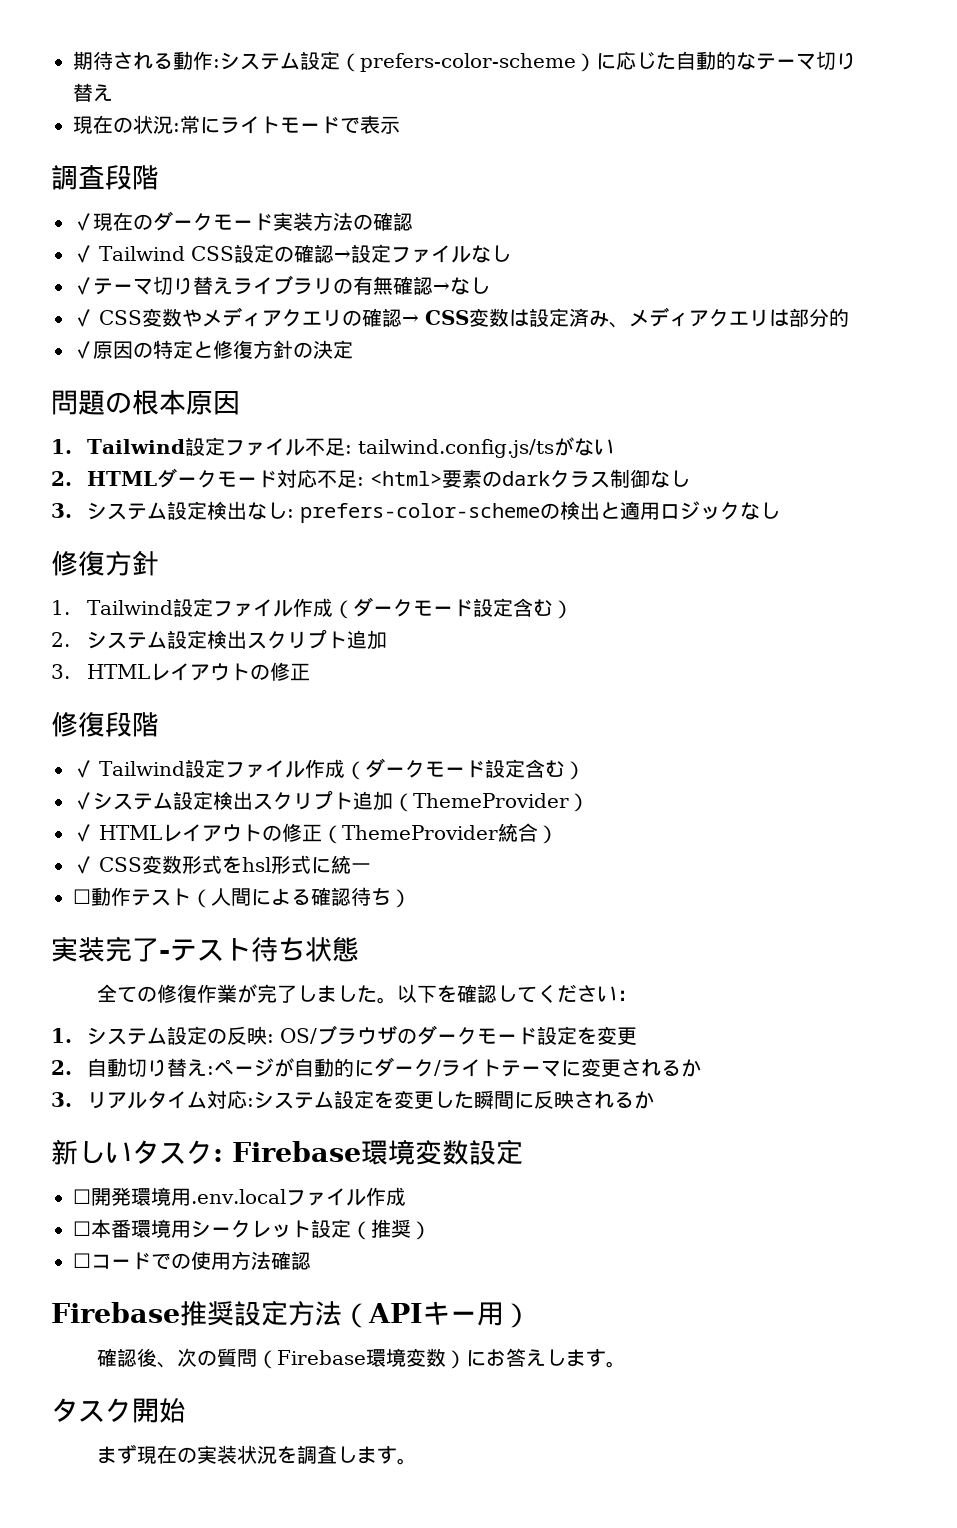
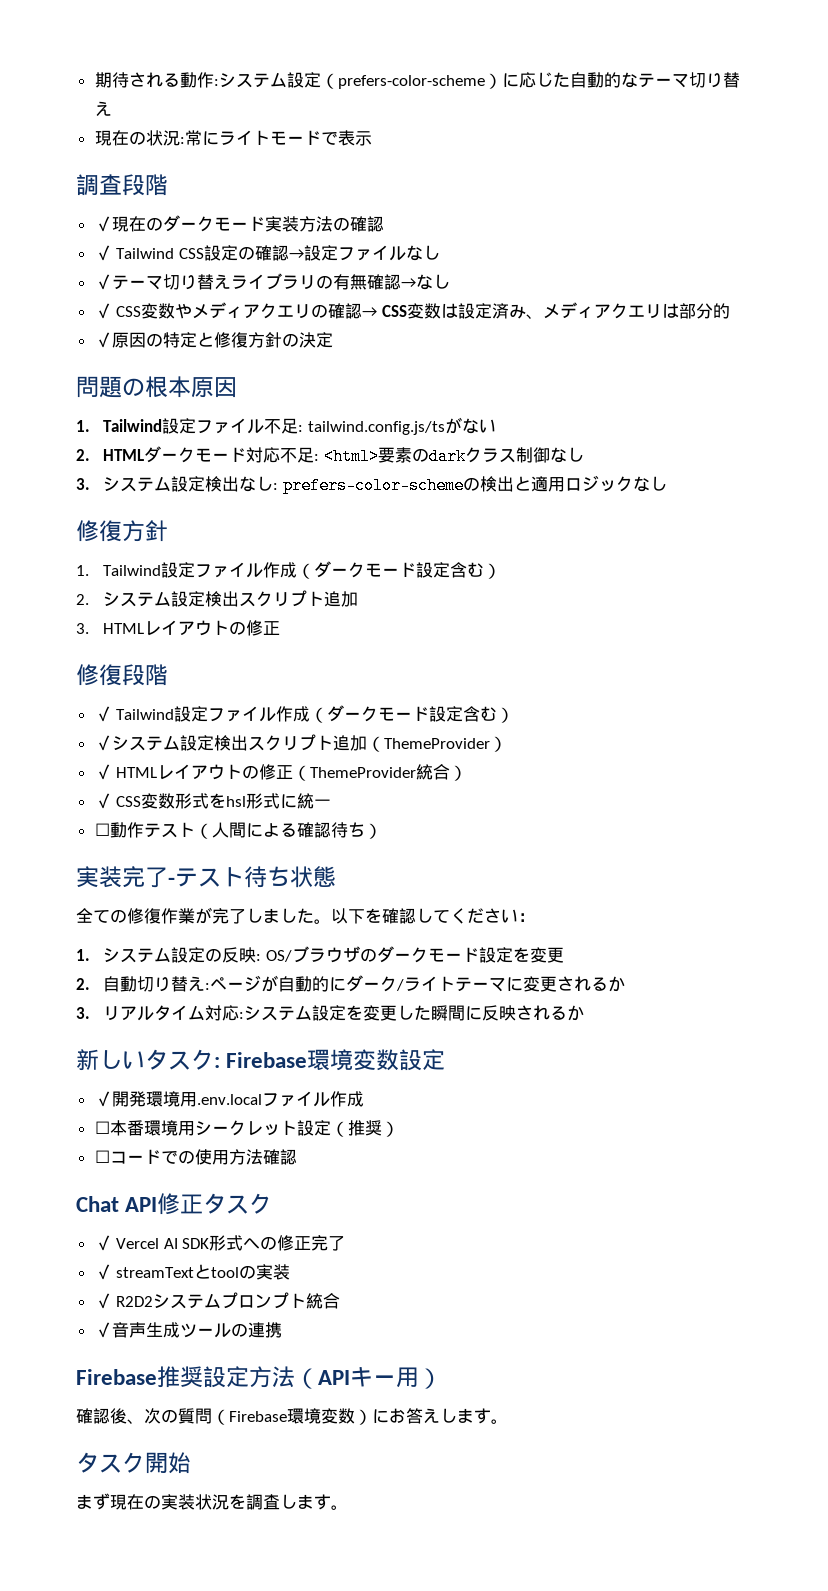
- ☐開発環境用.env.localファイル作成
+ ✓開発環境用.env.localファイル作成
+ Chat API修正タスク
+ ✓ Vercel AI SDK形式への修正完了
+ ✓ streamTextとtoolの実装
+ ✓ R2D2システムプロンプト統合
+ ✓音声生成ツールの連携

